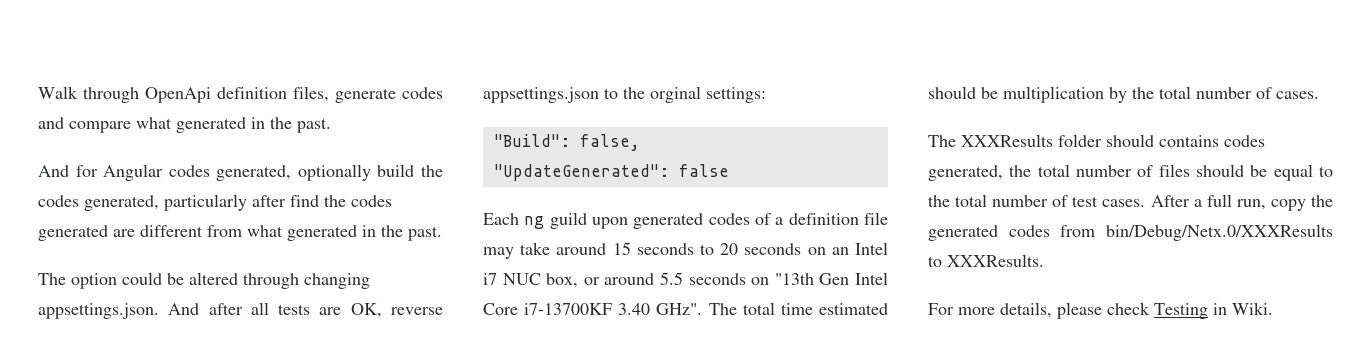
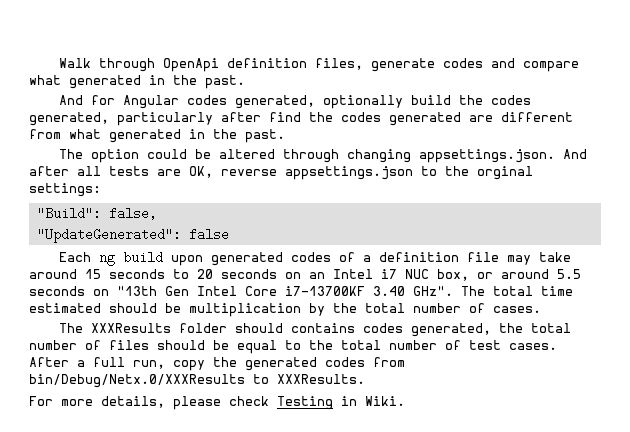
- Each ng guild upon generated codes of a definition file may take around 15 seconds to 20 seconds on an Intel i7 NUC box, or around 5.5 seconds on "13th Gen Intel Core i7-13700KF 3.40 GHz".
+ Each ng build upon generated codes of a definition file may take around 15 seconds to 20 seconds on an Intel i7 NUC box, or around 5.5 seconds on "13th Gen Intel Core i7-13700KF 3.40 GHz".

